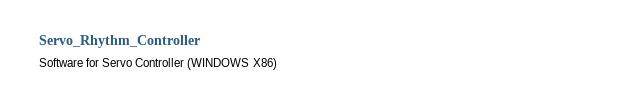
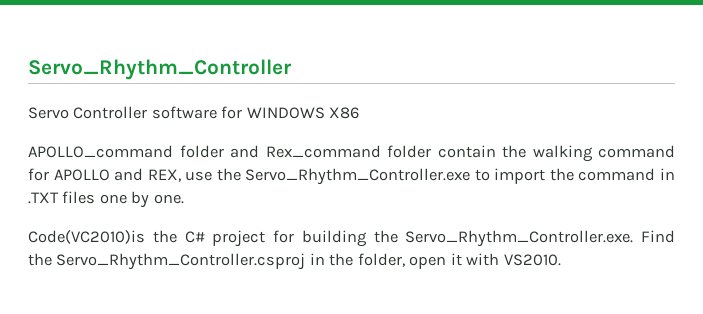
- Software for Servo Controller (WINDOWS X86)
+ Servo Controller software for WINDOWS X86
+ APOLLO_command folder and Rex_command folder contain the walking command for APOLLO and REX, use the Servo_Rhythm_Controller.exe to import the command in .TXT files one by one.
+ Code(VC2010)is the C# project for building the Servo_Rhythm_Controller.exe. Find the Servo_Rhythm_Controller.csproj in the folder, open it with VS2010.

